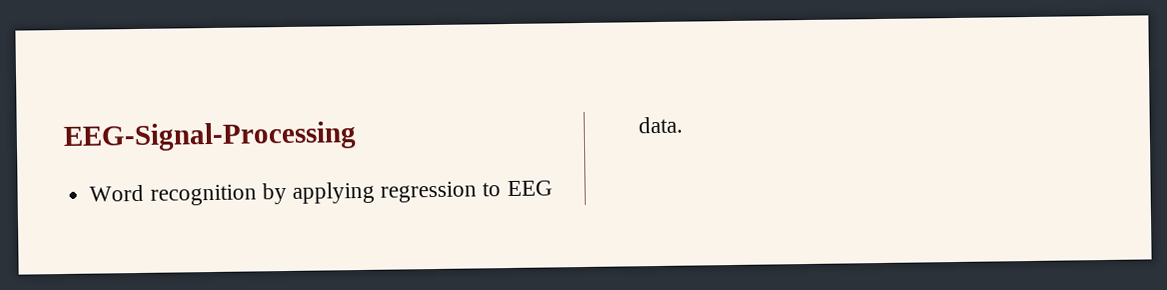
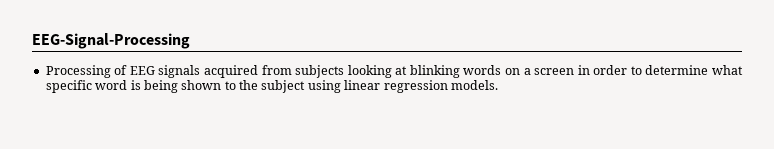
- Word recognition by applying regression to EEG data.
+ Processing of EEG signals acquired from subjects looking at blinking words on a screen in order to determine what specific word is being shown to the subject using linear regression models.

